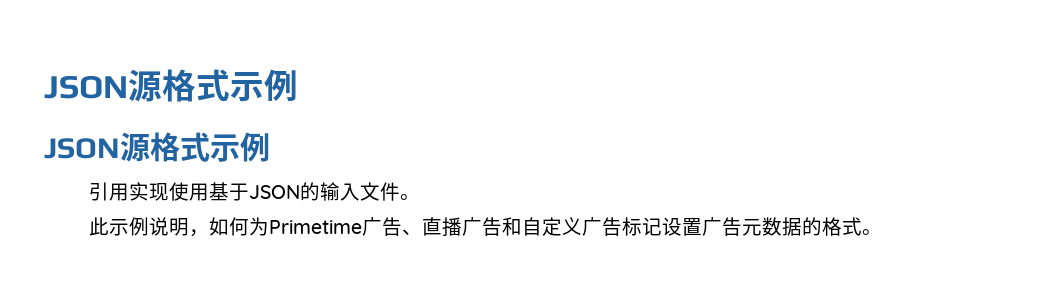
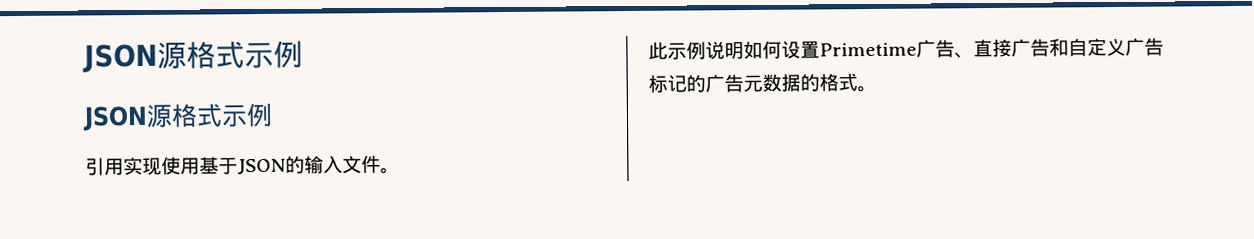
- 此示例说明，如何为Primetime广告、直播广告和自定义广告标记设置广告元数据的格式。
+ 此示例说明如何设置Primetime广告、直接广告和自定义广告标记的广告元数据的格式。

